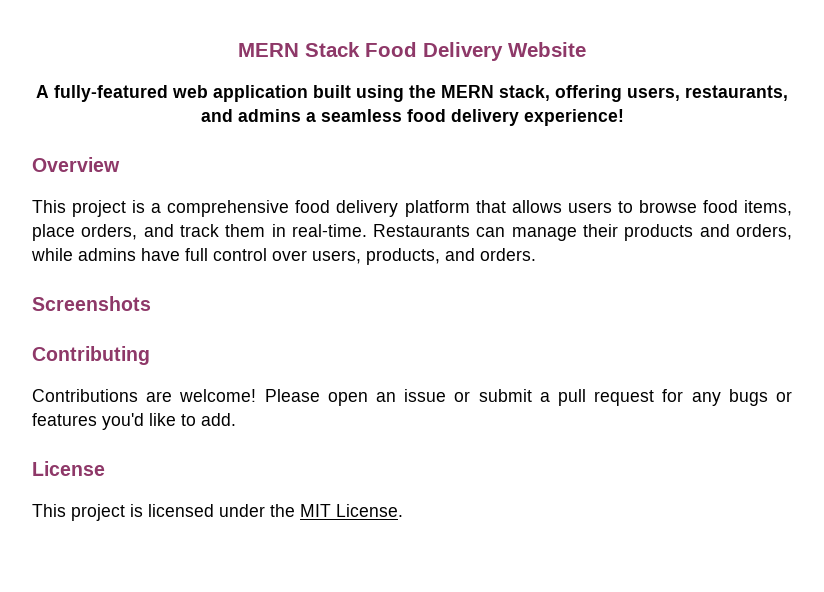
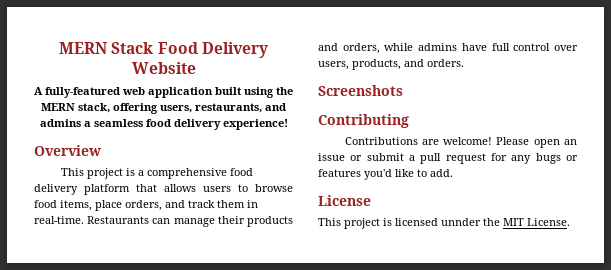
- This project is licensed under the MIT License.
+ This project is licensed unnder the MIT License.

